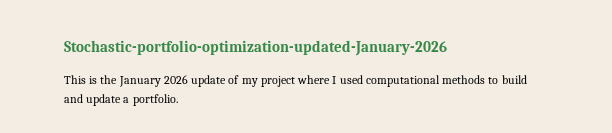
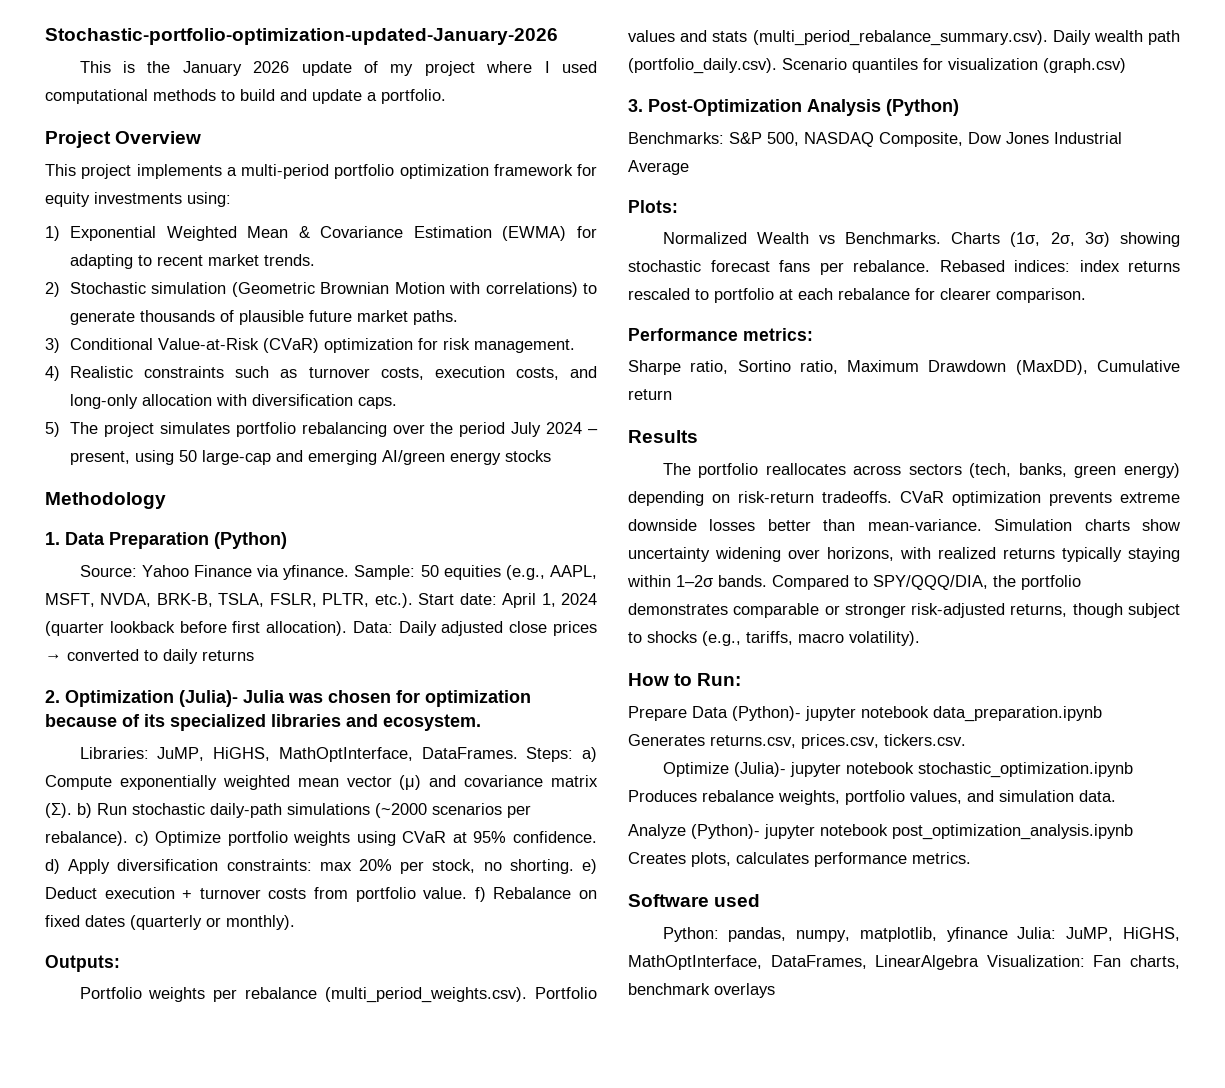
+ Project Overview
+ This project implements a multi-period portfolio optimization framework for equity investments using:
+ 1) Exponential Weighted Mean & Covariance Estimation (EWMA) for adapting to recent market trends.
+ 2) Stochastic simulation (Geometric Brownian Motion with correlations) to generate thousands of plausible future market paths.
+ 3) Conditional Value-at-Risk (CVaR) optimization for risk management.
+ 4) Realistic constraints such as turnover costs, execution costs, and long-only allocation with diversification caps.
+ 5) The project simulates portfolio rebalancing over the period July 2024 – present, using 50 large-cap and emerging AI/green energy stocks
+ Methodology
+ 1. Data Preparation (Python)
+ Source: Yahoo Finance via yfinance. Sample: 50 equities (e.g., AAPL, MSFT, NVDA, BRK-B, TSLA, FSLR, PLTR, etc.). Start date: April 1, 2024 (quarter lookback before first allocation). Data: Daily adjusted close prices → converted to daily returns
+ 2. Optimization (Julia)- Julia was chosen for optimization because of its specialized libraries and ecosystem.
+ Libraries: JuMP, HiGHS, MathOptInterface, DataFrames. Steps: a) Compute exponentially weighted mean vector (μ) and covariance matrix (Σ). b) Run stochastic daily-path simulations (~2000 scenarios per rebalance). c) Optimize portfolio weights using CVaR at 95% confidence. d) Apply diversification constraints: max 20% per stock, no shorting. e) Deduct execution + turnover costs from portfolio value. f) Rebalance on fixed dates (quarterly or monthly).
+ Outputs:
+ Portfolio weights per rebalance (multi_period_weights.csv). Portfolio values and stats (multi_period_rebalance_summary.csv). Daily wealth path (portfolio_daily.csv). Scenario quantiles for visualization (graph.csv)
+ 3. Post-Optimization Analysis (Python)
+ Benchmarks: S&P 500, NASDAQ Composite, Dow Jones Industrial Average
+ Plots:
+ Normalized Wealth vs Benchmarks. Charts (1σ, 2σ, 3σ) showing stochastic forecast fans per rebalance. Rebased indices: index returns rescaled to portfolio at each rebalance for clearer comparison.
+ Performance metrics:
+ Sharpe ratio, Sortino ratio, Maximum Drawdown (MaxDD), Cumulative return
+ Results
+ The portfolio reallocates across sectors (tech, banks, green energy) depending on risk-return tradeoffs. CVaR optimization prevents extreme downside losses better than mean-variance. Simulation charts show uncertainty widening over horizons, with realized returns typically staying within 1–2σ bands. Compared to SPY/QQQ/DIA, the portfolio demonstrates comparable or stronger risk-adjusted returns, though subject to shocks (e.g., tariffs, macro volatility).
+ How to Run:
+ Prepare Data (Python)- jupyter notebook data_preparation.ipynb Generates returns.csv, prices.csv, tickers.csv.
+ Optimize (Julia)- jupyter notebook stochastic_optimization.ipynb Produces rebalance weights, portfolio values, and simulation data.
+ Analyze (Python)- jupyter notebook post_optimization_analysis.ipynb Creates plots, calculates performance metrics.
+ Software used
+ Python: pandas, numpy, matplotlib, yfinance Julia: JuMP, HiGHS, MathOptInterface, DataFrames, LinearAlgebra Visualization: Fan charts, benchmark overlays

